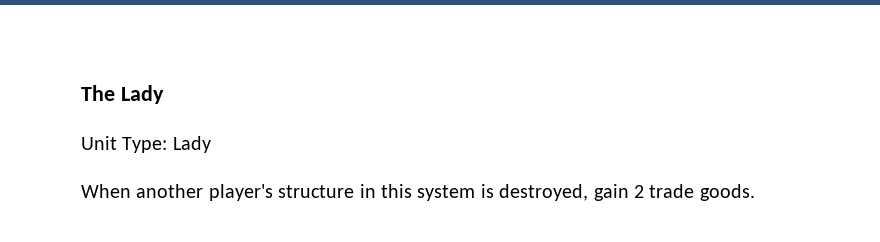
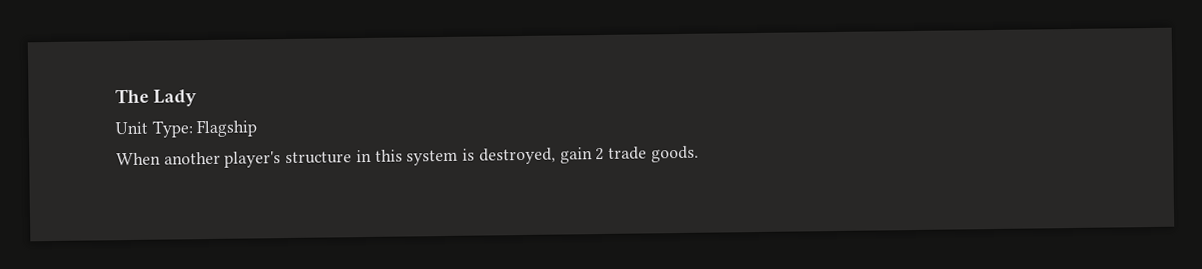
- Unit Type: Lady
+ Unit Type: Flagship

